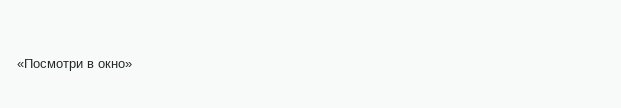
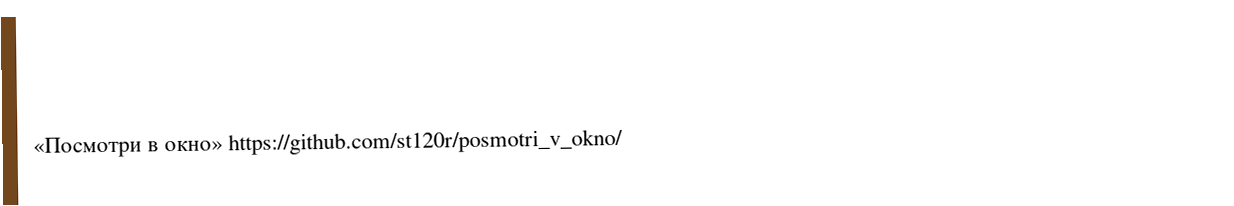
- «Посмотри в окно»
+ «Посмотри в окно» https://github.com/st120r/posmotri_v_okno/

